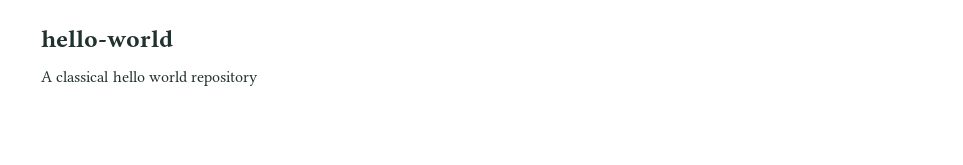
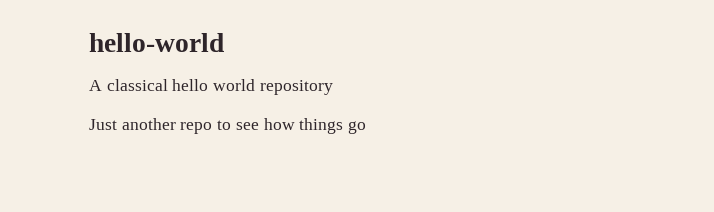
+ Just another repo to see how things go

